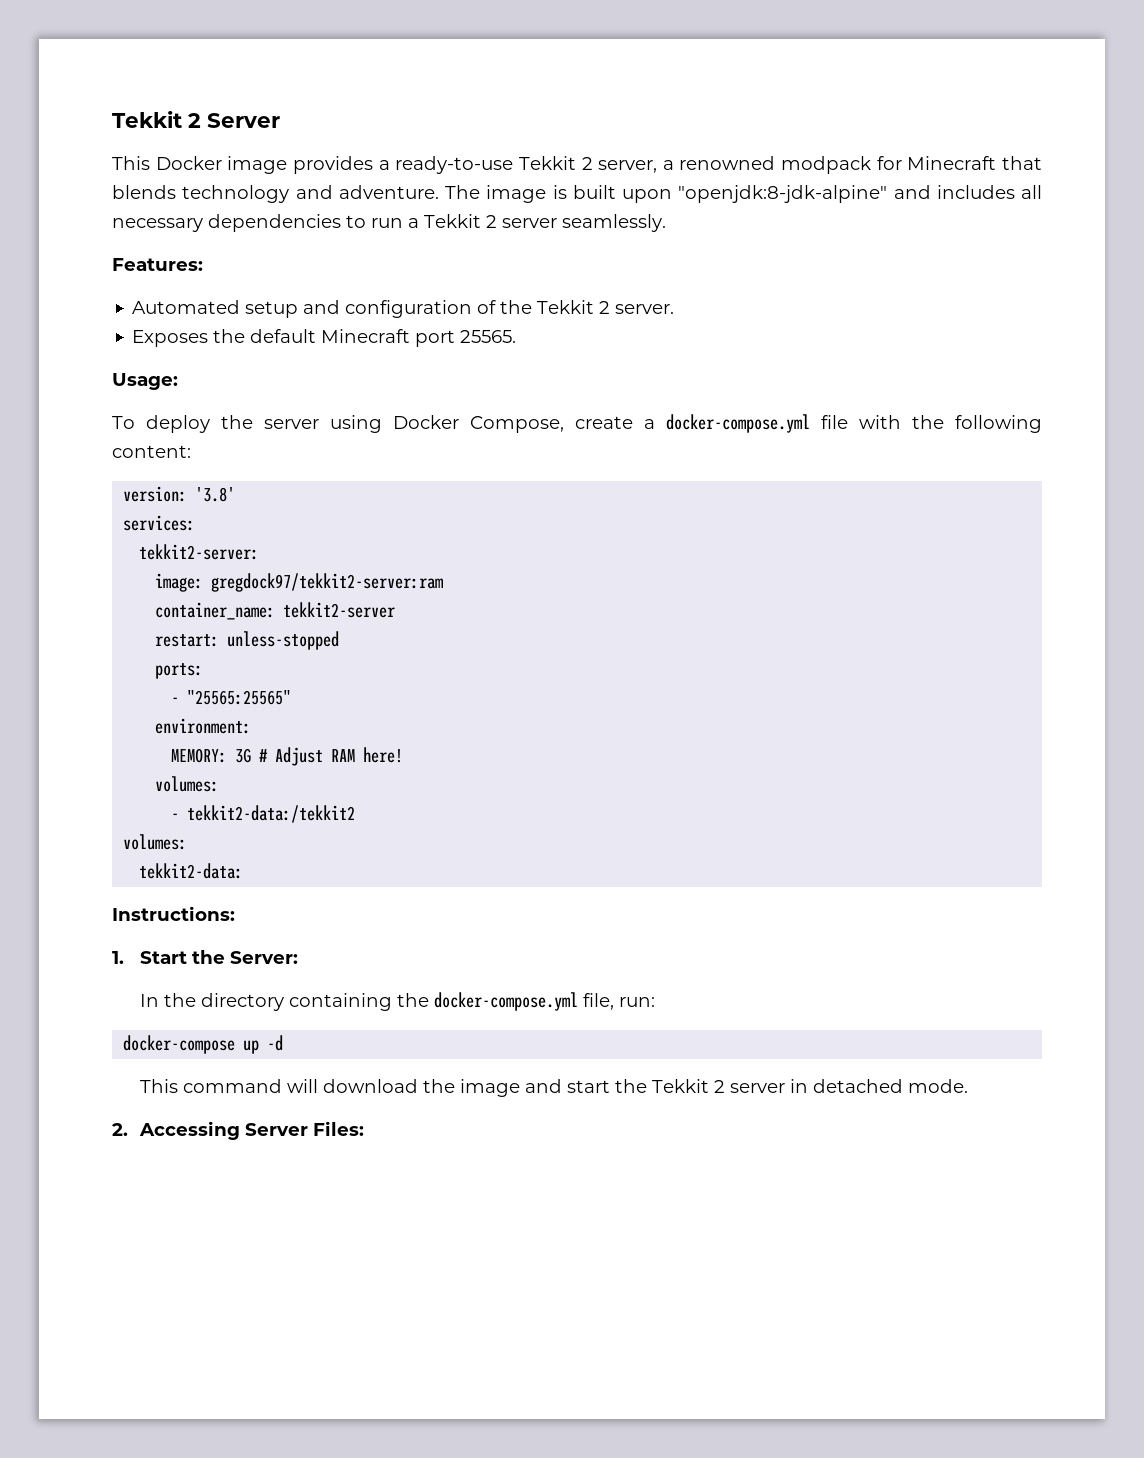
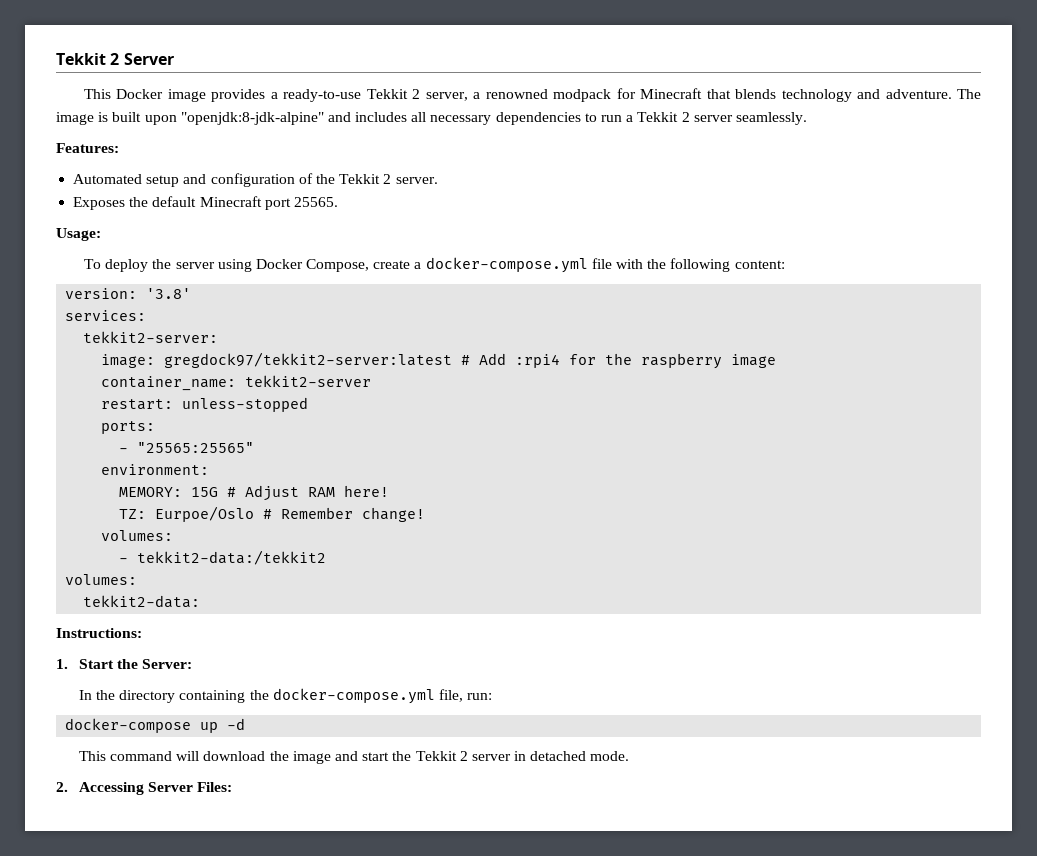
- image: gregdock97/tekkit2-server:ram
+ image: gregdock97/tekkit2-server:latest # Add :rpi4 for the raspberry image
- MEMORY: 3G # Adjust RAM here!
+ MEMORY: 15G # Adjust RAM here!
+ TZ: Eurpoe/Oslo # Remember change!

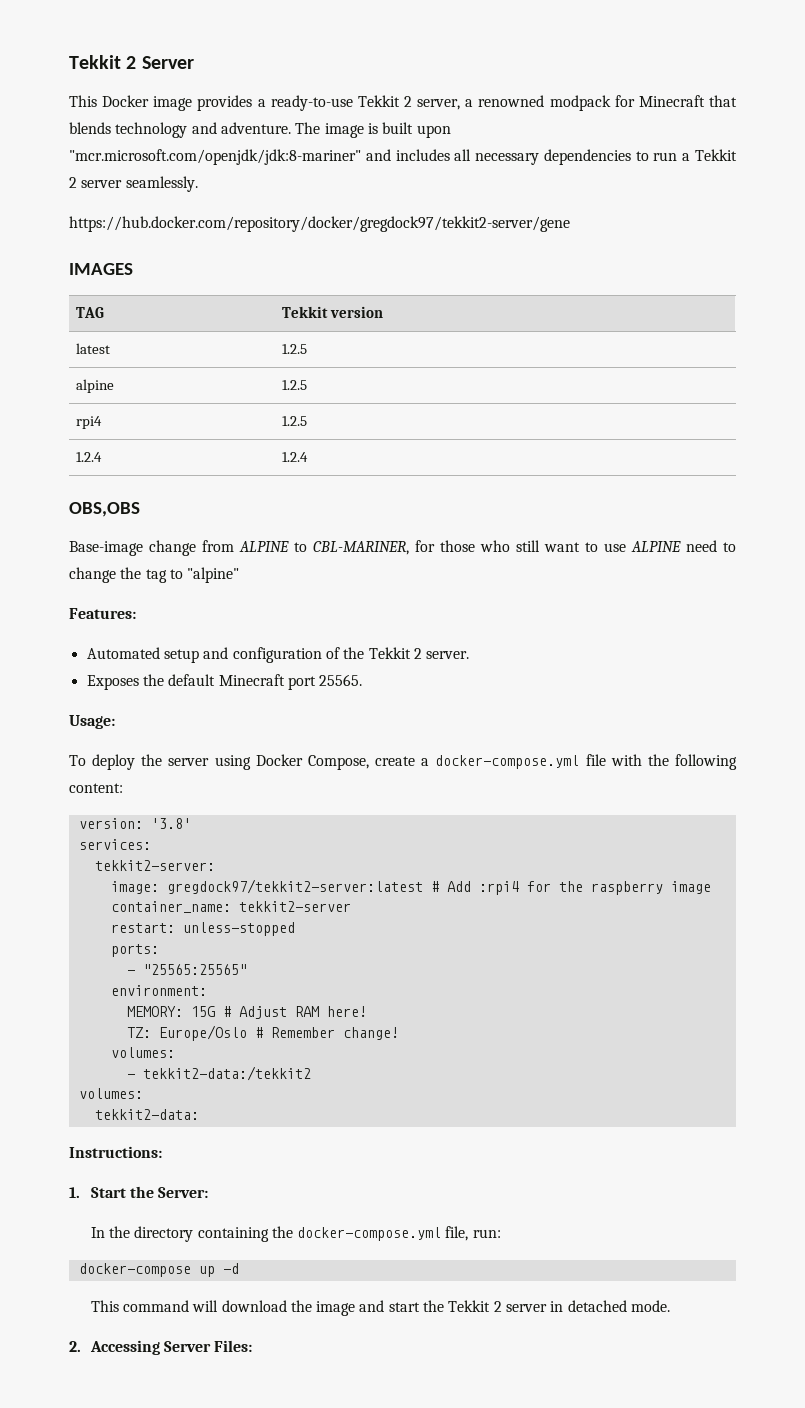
- The image is built upon "openjdk:8-jdk-alpine" and includes all necessary dependencies to run a Tekkit 2 server seamlessly.
+ The image is built upon "mcr.microsoft.com/openjdk/jdk:8-mariner" and includes all necessary dependencies to run a Tekkit 2 server seamlessly.
+ https://hub.docker.com/repository/docker/gregdock97/tekkit2-server/gene
+ IMAGES
+ TAG | Tekkit version
+ latest | 1.2.5
+ alpine | 1.2.5
+ rpi4 | 1.2.5
+ 1.2.4 | 1.2.4
+ OBS,OBS
+ Base-image change from ALPINE to CBL-MARINER, for those who still want to use ALPINE need to change the tag to "alpine"
- TZ: Eurpoe/Oslo # Remember change!
+ TZ: Europe/Oslo # Remember change!

